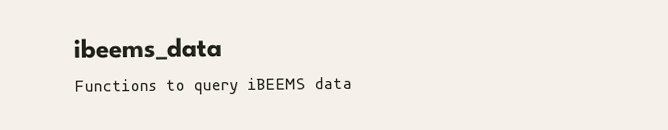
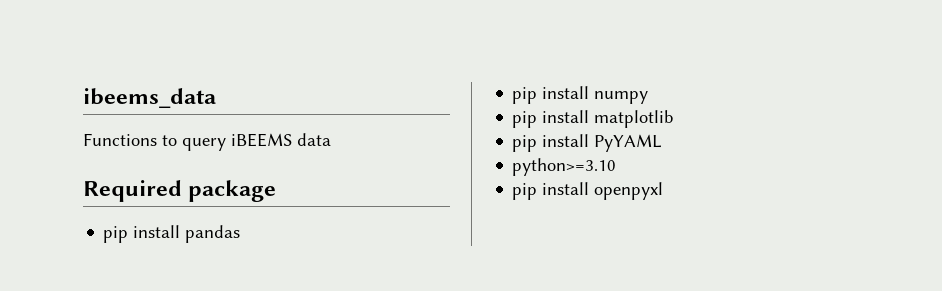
+ Required package
+ pip install pandas
+ pip install numpy
+ pip install matplotlib
+ pip install PyYAML
+ python>=3.10
+ pip install openpyxl

